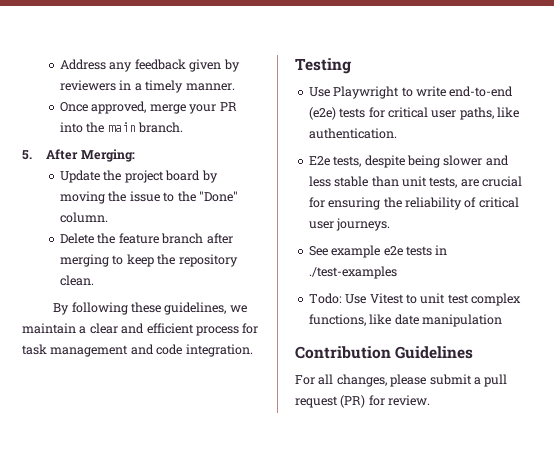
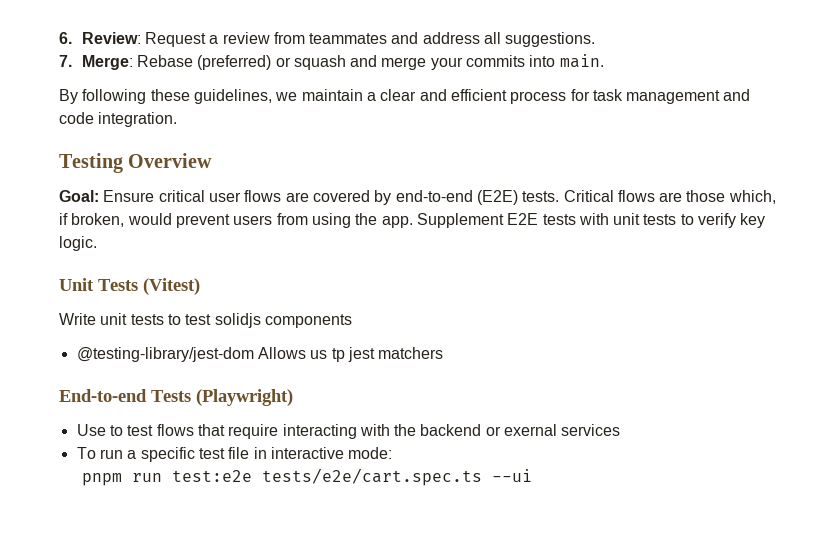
- Address any feedback given by reviewers in a timely manner.
- Once approved, merge your PR into the main branch.
- 5. After Merging:
- Update the project board by moving the issue to the "Done" column.
- Delete the feature branch after merging to keep the repository clean.
+ 6. Review: Request a review from teammates and address all suggestions.
+ 7. Merge: Rebase (preferred) or squash and merge your commits into main.
- Testing
- Use Playwright to write end-to-end (e2e) tests for critical user paths, like authentication.
- E2e tests, despite being slower and less stable than unit tests, are crucial for ensuring the reliability of critical user journeys.
- See example e2e tests in ./test-examples
- Todo: Use Vitest to unit test complex functions, like date manipulation
- Contribution Guidelines
- For all changes, please submit a pull request (PR) for review.
+ Testing Overview
+ Goal: Ensure critical user flows are covered by end-to-end (E2E) tests. Critical flows are those which, if broken, would prevent users from using the app. Supplement E2E tests with unit tests to verify key logic.
+ Unit Tests (Vitest)
+ Write unit tests to test solidjs components
+ @testing-library/jest-dom Allows us tp jest matchers
+ End-to-end Tests (Playwright)
+ Use to test flows that require interacting with the backend or exernal services
+ To run a specific test file in interactive mode:
+ pnpm run test:e2e tests/e2e/cart.spec.ts --ui

